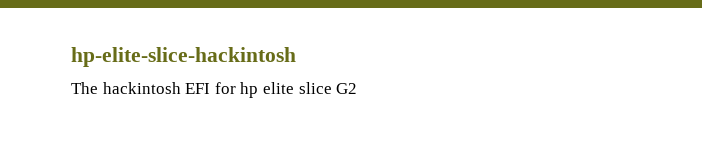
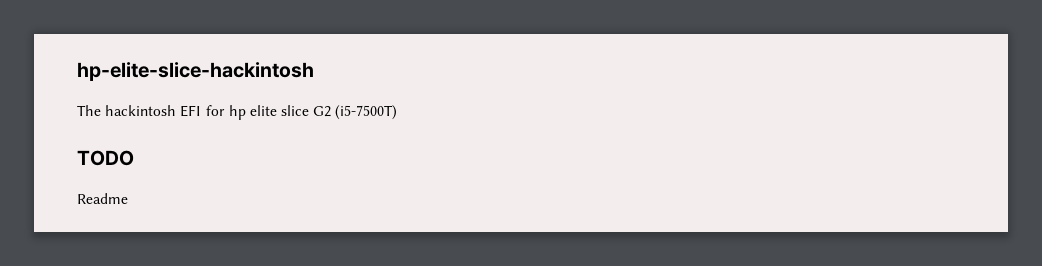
- The hackintosh EFI for hp elite slice G2
+ The hackintosh EFI for hp elite slice G2 (i5-7500T)
+ TODO
+ Readme

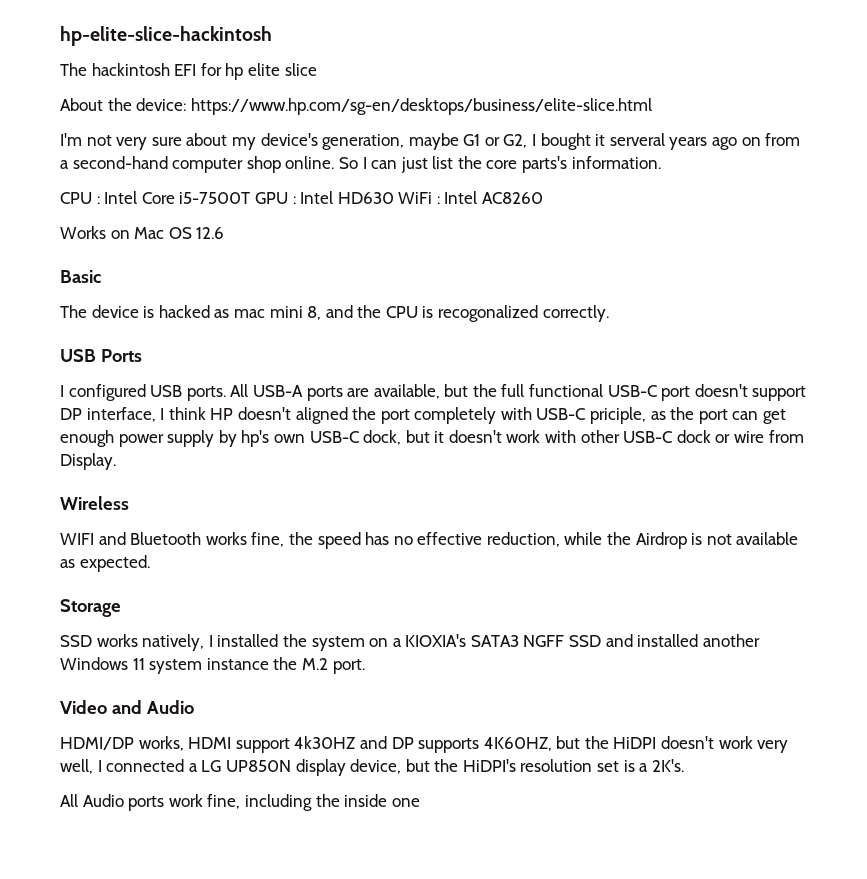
- The hackintosh EFI for hp elite slice G2 (i5-7500T)
- TODO
- Readme
+ The hackintosh EFI for hp elite slice
+ About the device: https://www.hp.com/sg-en/desktops/business/elite-slice.html
+ I'm not very sure about my device's generation, maybe G1 or G2, I bought it serveral years ago on from a second-hand computer shop online. So I can just list the core parts's information.
+ CPU : Intel Core i5-7500T GPU : Intel HD630 WiFi : Intel AC8260
+ Works on Mac OS 12.6
+ Basic
+ The device is hacked as mac mini 8, and the CPU is recogonalized correctly.
+ USB Ports
+ I configured USB ports. All USB-A ports are available, but the full functional USB-C port doesn't support DP interface, I think HP doesn't aligned the port completely with USB-C priciple, as the port can get enough power supply by hp's own USB-C dock, but it doesn't work with other USB-C dock or wire from Display.
+ Wireless
+ WIFI and Bluetooth works fine, the speed has no effective reduction, while the Airdrop is not available as expected.
+ Storage
+ SSD works natively, I installed the system on a KIOXIA's SATA3 NGFF SSD and installed another Windows 11 system instance the M.2 port.
+ Video and Audio
+ HDMI/DP works, HDMI support 4k30HZ and DP supports 4K60HZ, but the HiDPI doesn't work very well, I connected a LG UP850N display device, but the HiDPI's resolution set is a 2K's.
+ All Audio ports work fine, including the inside one

